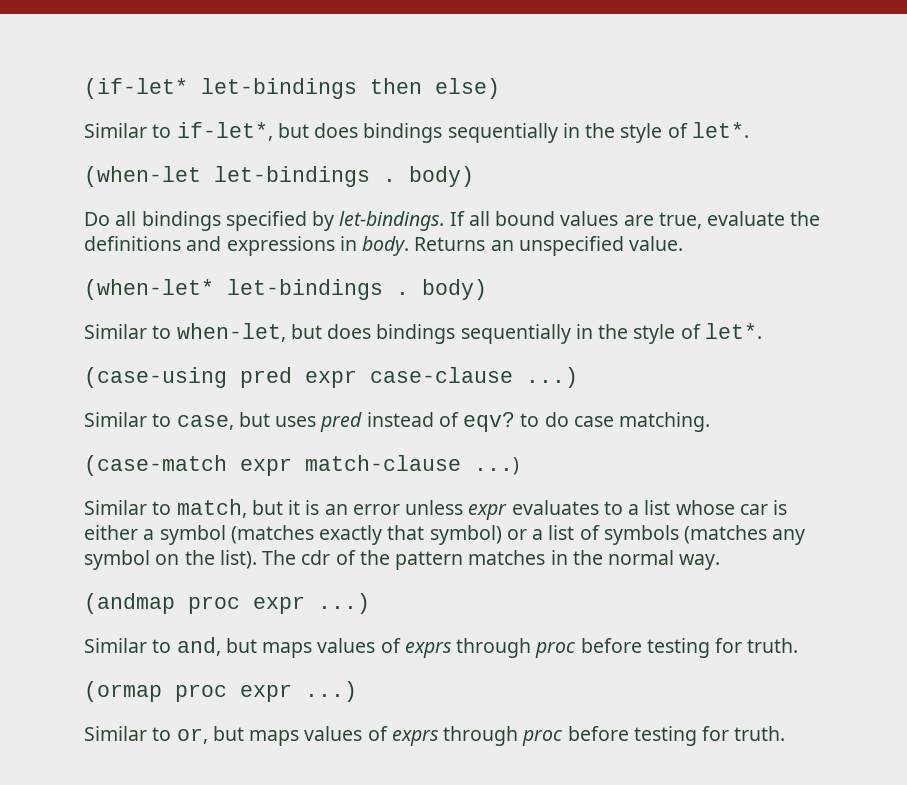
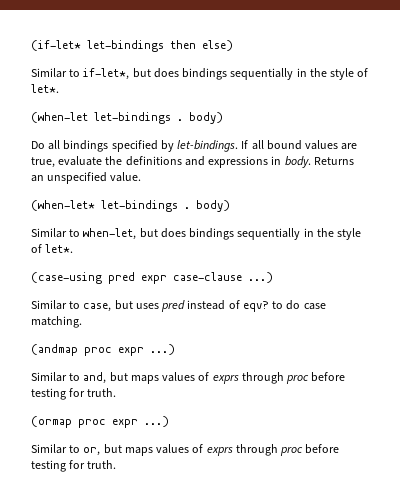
- (case-match expr match-clause ...)
- Similar to match, but it is an error unless expr evaluates to a list whose car is either a symbol (matches exactly that symbol) or a list of symbols (matches any symbol on the list). The cdr of the pattern matches in the normal way.

